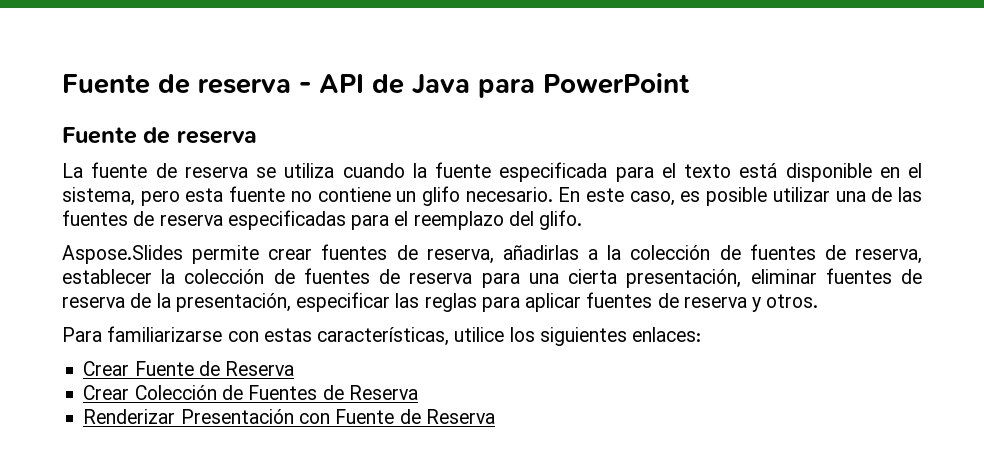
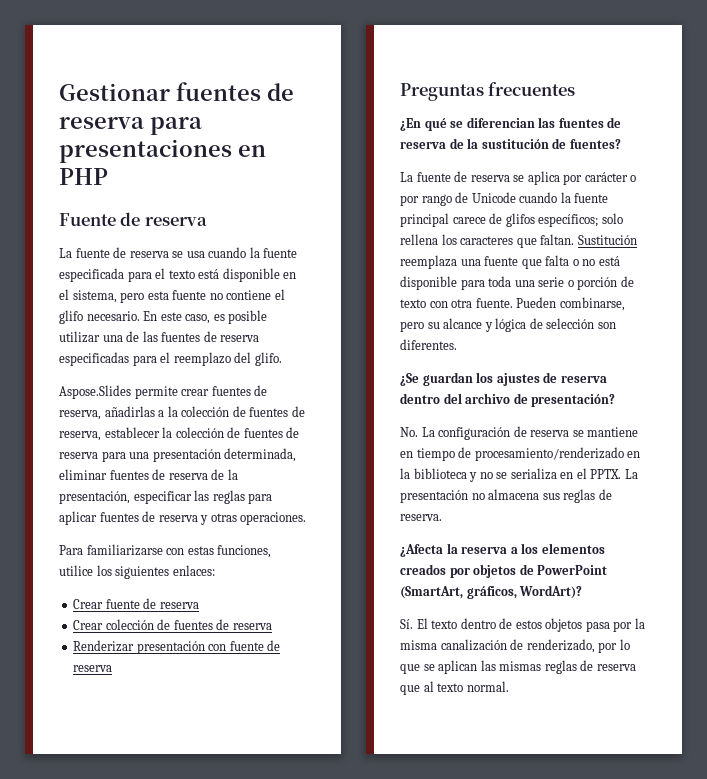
- Fuente de reserva - API de Java para PowerPoint
+ Gestionar fuentes de reserva para presentaciones en PHP
- La fuente de reserva se utiliza cuando la fuente especificada para el texto está disponible en el sistema, pero esta fuente no contiene un glifo necesario.
+ La fuente de reserva se usa cuando la fuente especificada para el texto está disponible en el sistema, pero esta fuente no contiene el glifo necesario.
- Aspose.Slides permite crear fuentes de reserva, añadirlas a la colección de fuentes de reserva, establecer la colección de fuentes de reserva para una cierta presentación, eliminar fuentes de reserva de la presentación, especificar las reglas para aplicar fuentes de reserva y otros.
+ Aspose.Slides permite crear fuentes de reserva, añadirlas a la colección de fuentes de reserva, establecer la colección de fuentes de reserva para una presentación determinada, eliminar fuentes de reserva de la presentación, especificar las reglas para aplicar fuentes de reserva y otras operaciones.
- Para familiarizarse con estas características, utilice los siguientes enlaces:
+ Para familiarizarse con estas funciones, utilice los siguientes enlaces:
- Crear Fuente de Reserva
- Crear Colección de Fuentes de Reserva
- Renderizar Presentación con Fuente de Reserva
+ Crear fuente de reserva
+ Crear colección de fuentes de reserva
+ Renderizar presentación con fuente de reserva
+ Preguntas frecuentes
+ ¿En qué se diferencian las fuentes de reserva de la sustitución de fuentes?
+ La fuente de reserva se aplica por carácter o por rango de Unicode cuando la fuente principal carece de glifos específicos; solo rellena los caracteres que faltan. Sustitución reemplaza una fuente que falta o no está disponible para toda una serie o porción de texto con otra fuente. Pueden combinarse, pero su alcance y lógica de selección son diferentes.
+ ¿Se guardan los ajustes de reserva dentro del archivo de presentación?
+ No. La configuración de reserva se mantiene en tiempo de procesamiento/renderizado en la biblioteca y no se serializa en el PPTX. La presentación no almacena sus reglas de reserva.
+ ¿Afecta la reserva a los elementos creados por objetos de PowerPoint (SmartArt, gráficos, WordArt)?
+ Sí. El texto dentro de estos objetos pasa por la misma canalización de renderizado, por lo que se aplican las mismas reglas de reserva que al texto normal.

